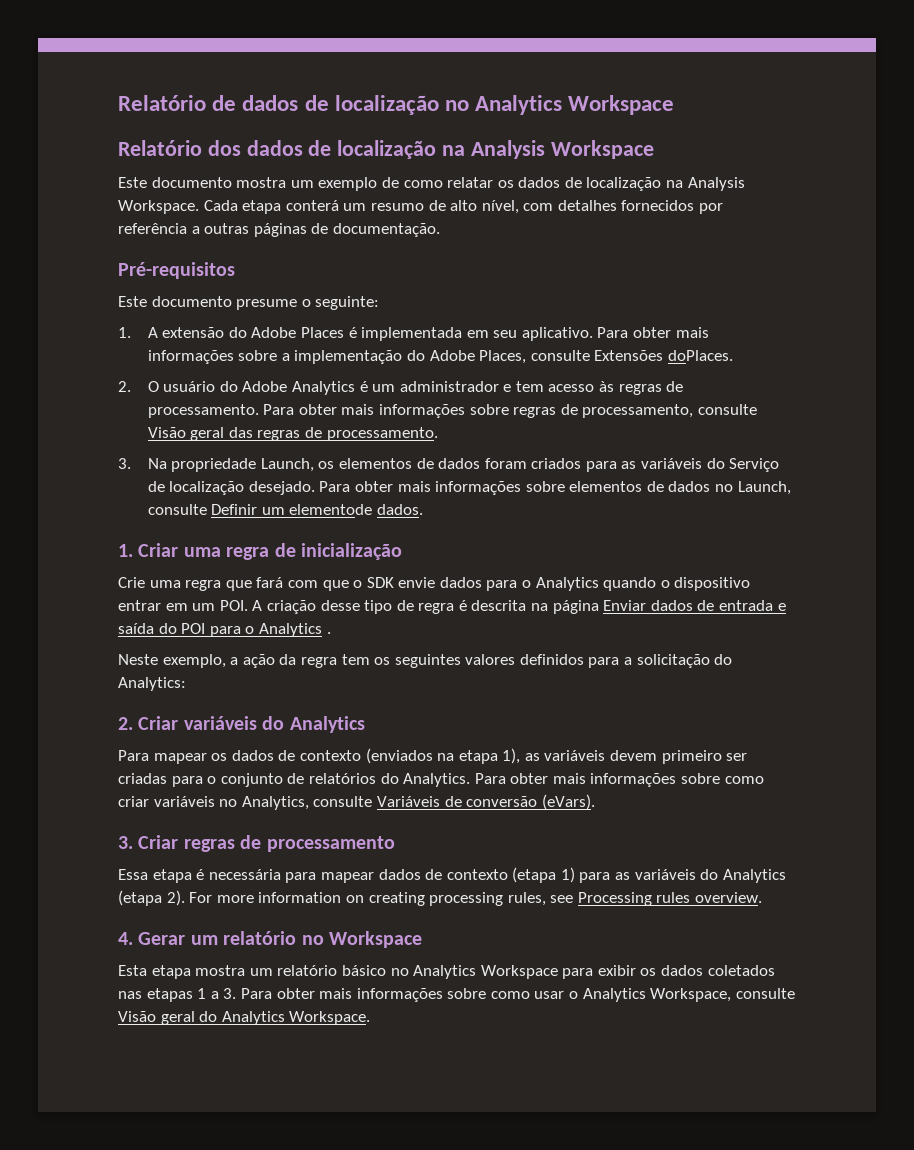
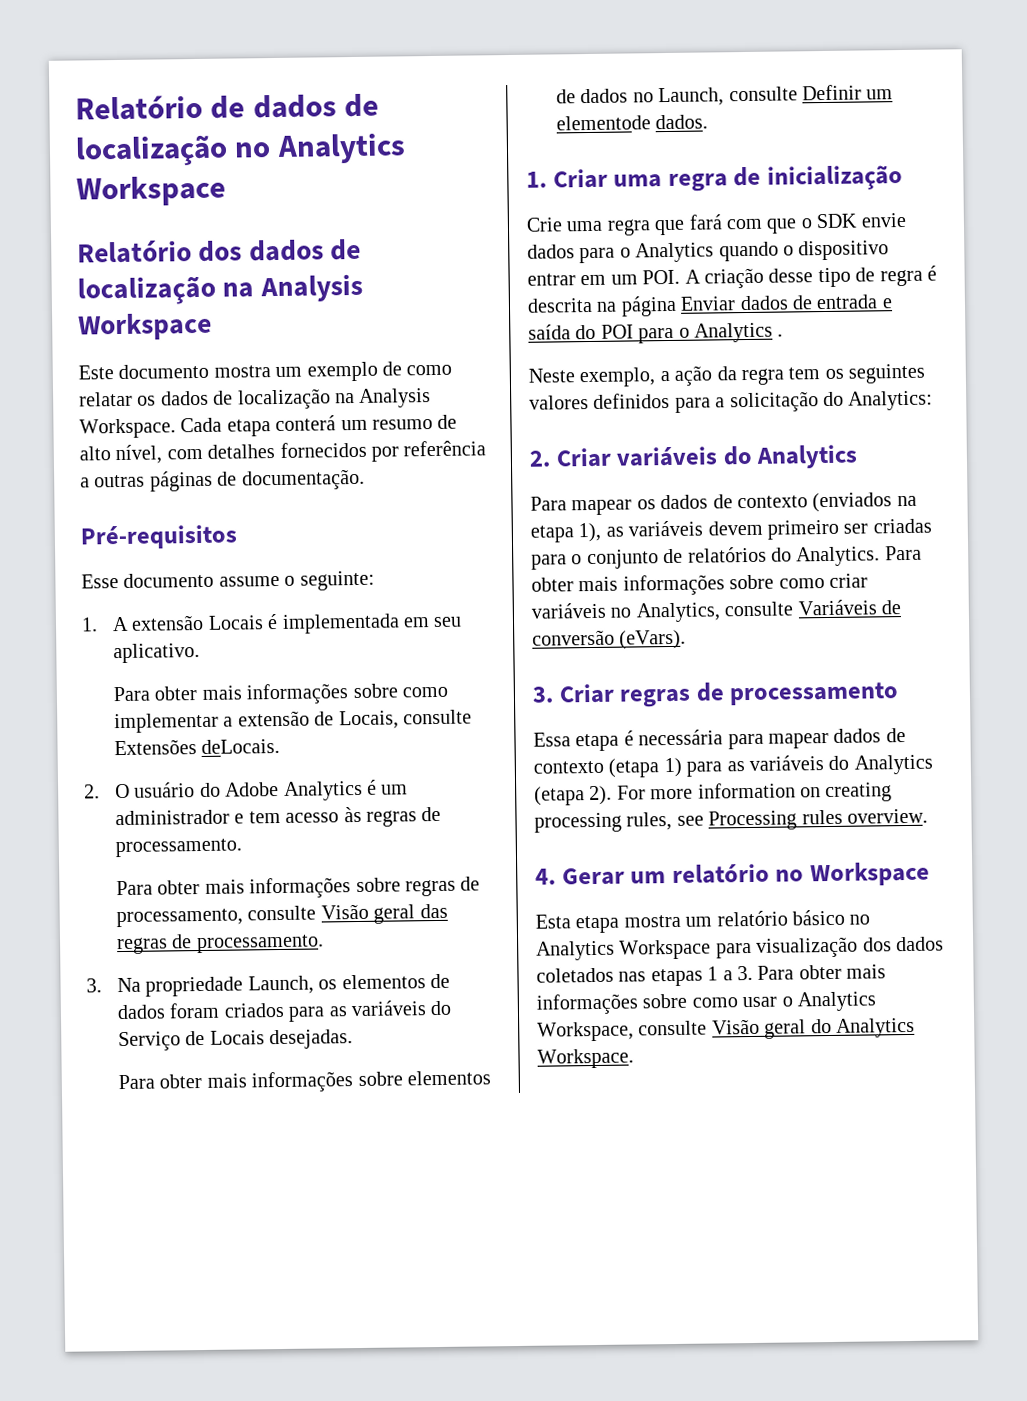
- Este documento presume o seguinte:
+ Esse documento assume o seguinte:
- 1. A extensão do Adobe Places é implementada em seu aplicativo. Para obter mais informações sobre a implementação do Adobe Places, consulte Extensões doPlaces.
+ 1. A extensão Locais é implementada em seu aplicativo.
+ Para obter mais informações sobre como implementar a extensão de Locais, consulte Extensões deLocais.
- 2. O usuário do Adobe Analytics é um administrador e tem acesso às regras de processamento. Para obter mais informações sobre regras de processamento, consulte Visão geral das regras de processamento.
+ 2. O usuário do Adobe Analytics é um administrador e tem acesso às regras de processamento.
+ Para obter mais informações sobre regras de processamento, consulte Visão geral das regras de processamento.
- 3. Na propriedade Launch, os elementos de dados foram criados para as variáveis do Serviço de localização desejado. Para obter mais informações sobre elementos de dados no Launch, consulte Definir um elementode dados.
+ 3. Na propriedade Launch, os elementos de dados foram criados para as variáveis do Serviço de Locais desejadas.
+ Para obter mais informações sobre elementos de dados no Launch, consulte Definir um elementode dados.
- Esta etapa mostra um relatório básico no Analytics Workspace para exibir os dados coletados nas etapas 1 a 3. Para obter mais informações sobre como usar o Analytics Workspace, consulte Visão geral do Analytics Workspace.
+ Esta etapa mostra um relatório básico no Analytics Workspace para visualização dos dados coletados nas etapas 1 a 3. Para obter mais informações sobre como usar o Analytics Workspace, consulte Visão geral do Analytics Workspace.

